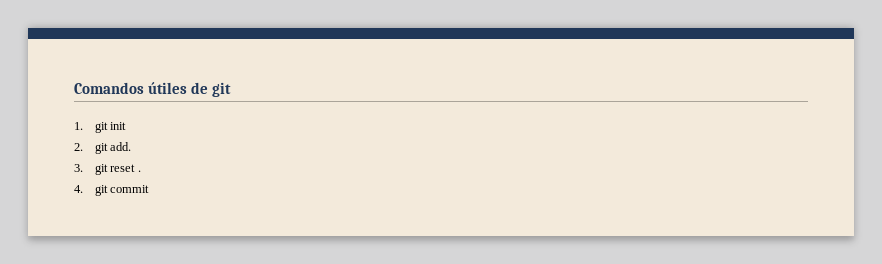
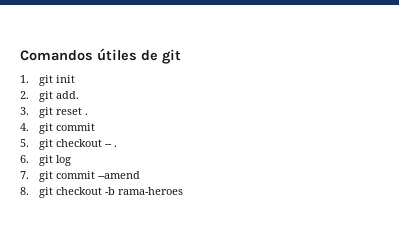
+ 5. git checkout -- .
+ 6. git log
+ 7. git commit --amend
+ 8. git checkout -b rama-heroes

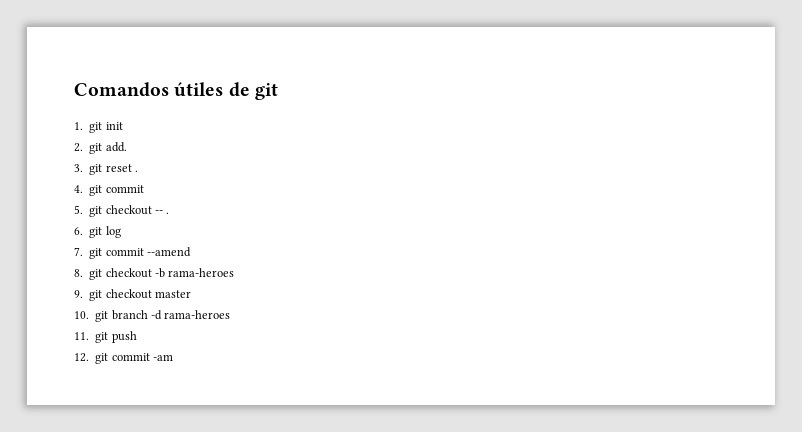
+ 9. git checkout master
+ 10. git branch -d rama-heroes
+ 11. git push
+ 12. git commit -am

